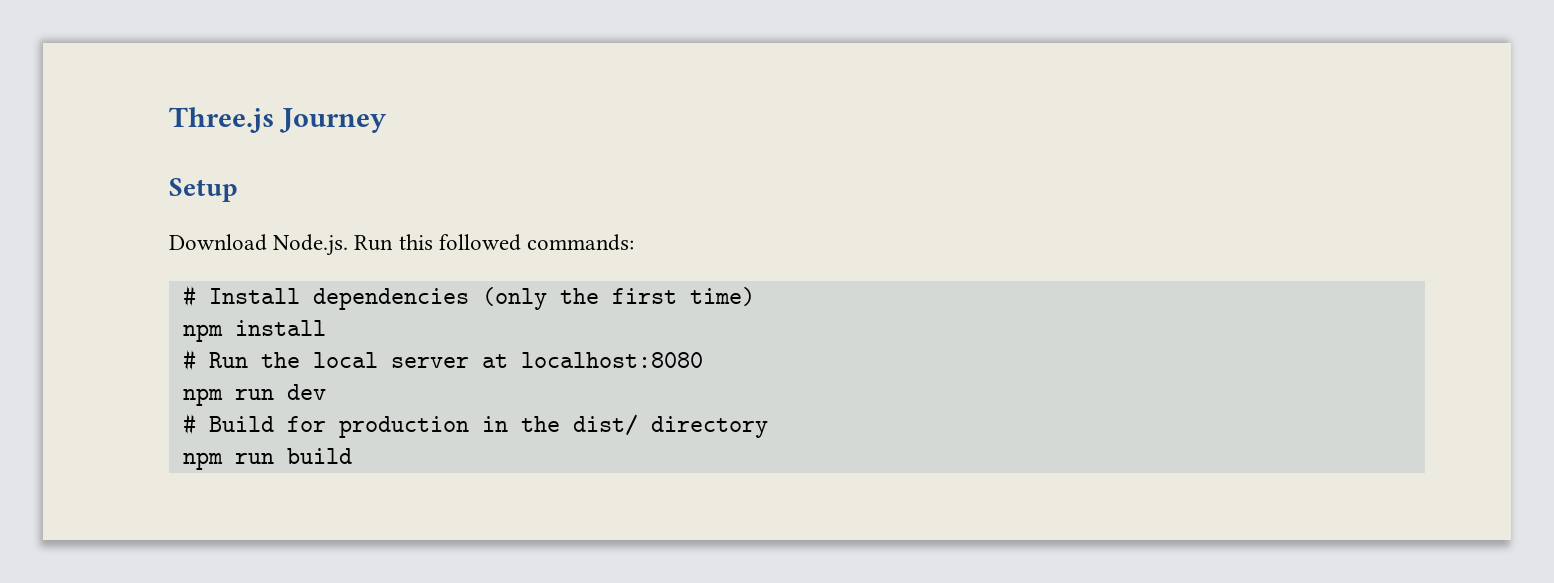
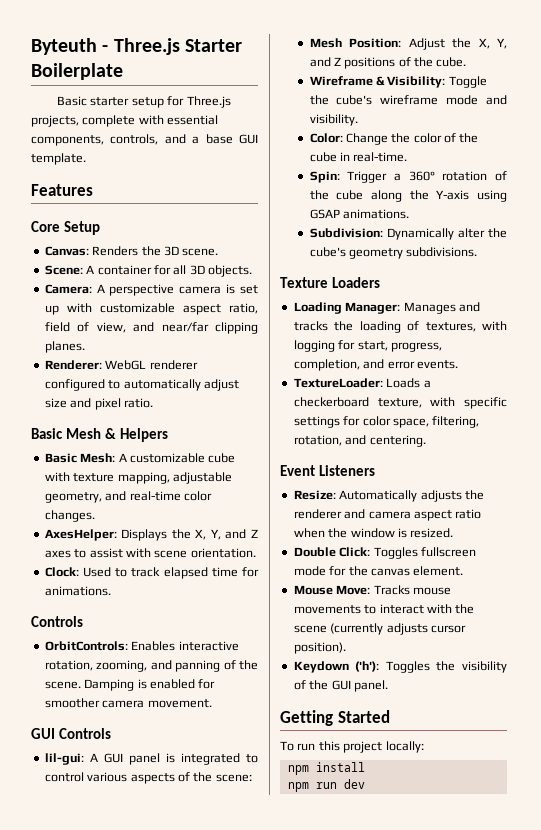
- Three.js Journey
- Setup
- Download Node.js. Run this followed commands:
- # Install dependencies (only the first time)
+ Byteuth - Three.js Starter Boilerplate
+ Basic starter setup for Three.js projects, complete with essential components, controls, and a base GUI template.
+ Features
+ Core Setup
+ Canvas: Renders the 3D scene.
+ Scene: A container for all 3D objects.
+ Camera: A perspective camera is set up with customizable aspect ratio, field of view, and near/far clipping planes.
+ Renderer: WebGL renderer configured to automatically adjust size and pixel ratio.
+ Basic Mesh & Helpers
+ Basic Mesh: A customizable cube with texture mapping, adjustable geometry, and real-time color changes.
+ AxesHelper: Displays the X, Y, and Z axes to assist with scene orientation.
+ Clock: Used to track elapsed time for animations.
+ Controls
+ OrbitControls: Enables interactive rotation, zooming, and panning of the scene. Damping is enabled for smoother camera movement.
+ GUI Controls
+ lil-gui: A GUI panel is integrated to control various aspects of the scene:
+ Mesh Position: Adjust the X, Y, and Z positions of the cube.
+ Wireframe & Visibility: Toggle the cube's wireframe mode and visibility.
+ Color: Change the color of the cube in real-time.
+ Spin: Trigger a 360° rotation of the cube along the Y-axis using GSAP animations.
+ Subdivision: Dynamically alter the cube's geometry subdivisions.
+ Texture Loaders
+ Loading Manager: Manages and tracks the loading of textures, with logging for start, progress, completion, and error events.
+ TextureLoader: Loads a checkerboard texture, with specific settings for color space, filtering, rotation, and centering.
+ Event Listeners
+ Resize: Automatically adjusts the renderer and camera aspect ratio when the window is resized.
+ Double Click: Toggles fullscreen mode for the canvas element.
+ Mouse Move: Tracks mouse movements to interact with the scene (currently adjusts cursor position).
+ Keydown ('h'): Toggles the visibility of the GUI panel.
+ Getting Started
+ To run this project locally:
  npm install
- # Run the local server at localhost:8080
  npm run dev
- # Build for production in the dist/ directory
- npm run build

